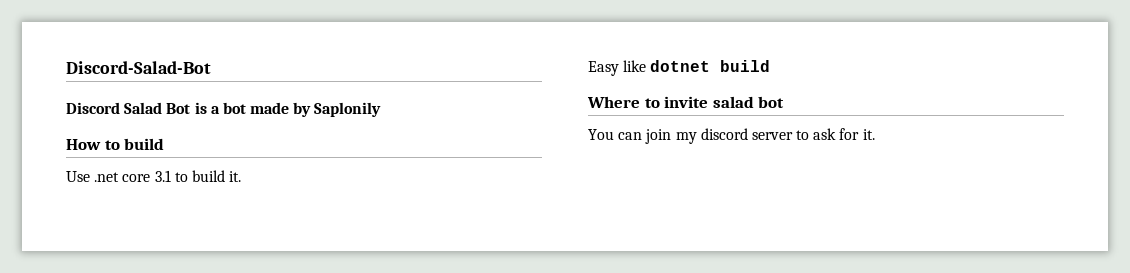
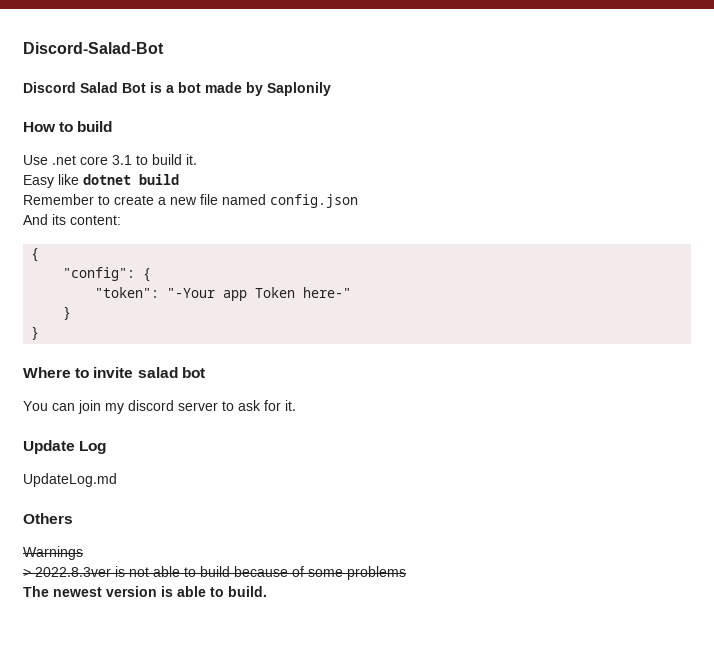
+ Remember to create a new file named config.json
+ And its content:
+ {
+ "config": {
+ "token": "-Your app Token here-"
+ }
+ }
+ Update Log
+ UpdateLog.md
+ Others
+ Warnings
+ > 2022.8.3ver is not able to build because of some problems
+ The newest version is able to build.

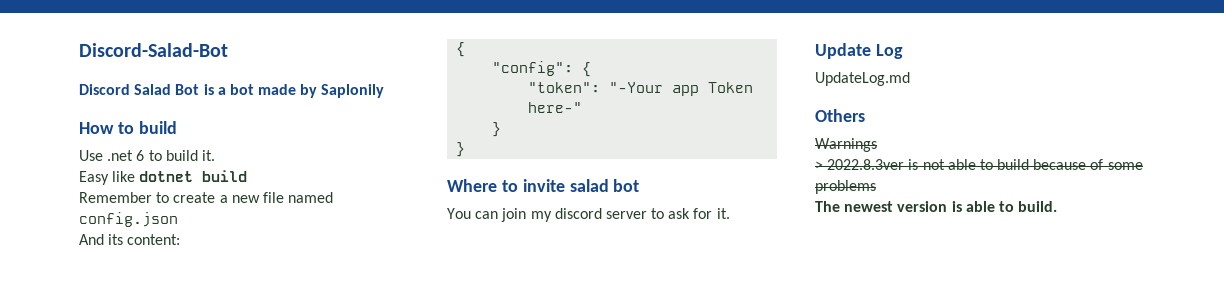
- Use .net core 3.1 to build it.
+ Use .net 6 to build it.

